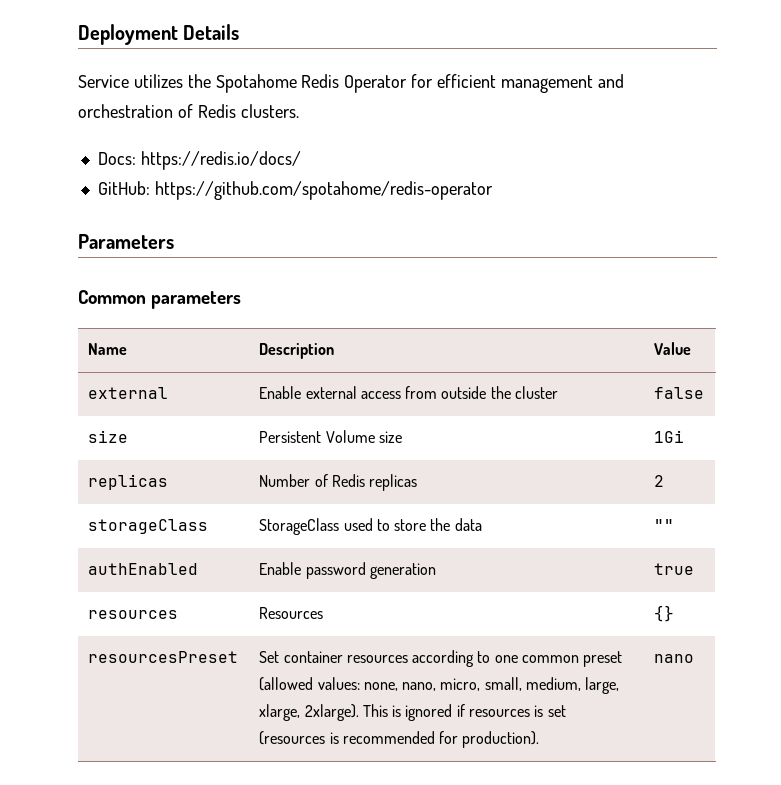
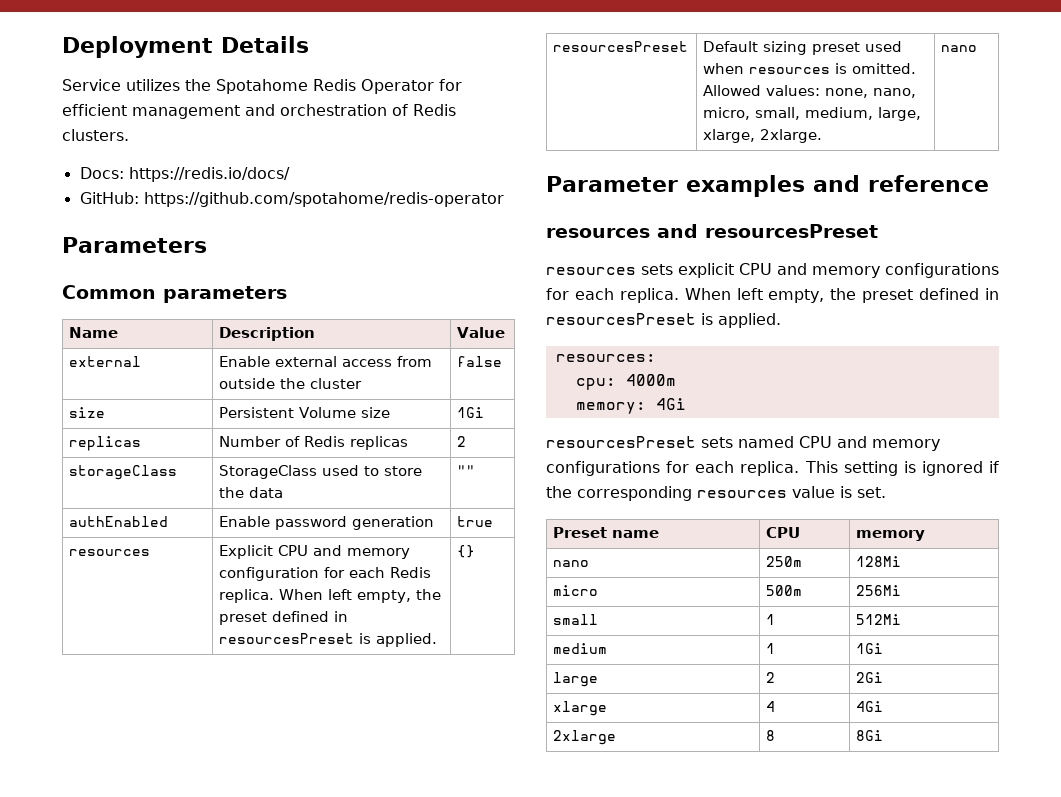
- resources | Resources | {}
- resourcesPreset | Set container resources according to one common preset (allowed values: none, nano, micro, small, medium, large, xlarge, 2xlarge). This is ignored if resources is set (resources is recommended for production). | nano
+ resources | Explicit CPU and memory configuration for each Redis replica. When left empty, the preset defined in resourcesPreset is applied. | {}
+ resourcesPreset | Default sizing preset used when resources is omitted. Allowed values: none, nano, micro, small, medium, large, xlarge, 2xlarge. | nano
+ Parameter examples and reference
+ resources and resourcesPreset
+ resources sets explicit CPU and memory configurations for each replica. When left empty, the preset defined in resourcesPreset is applied.
+ resources:
+ cpu: 4000m
+ memory: 4Gi
+ resourcesPreset sets named CPU and memory configurations for each replica. This setting is ignored if the corresponding resources value is set.
+ Preset name | CPU | memory
+ nano | 250m | 128Mi
+ micro | 500m | 256Mi
+ small | 1 | 512Mi
+ medium | 1 | 1Gi
+ large | 2 | 2Gi
+ xlarge | 4 | 4Gi
+ 2xlarge | 8 | 8Gi

